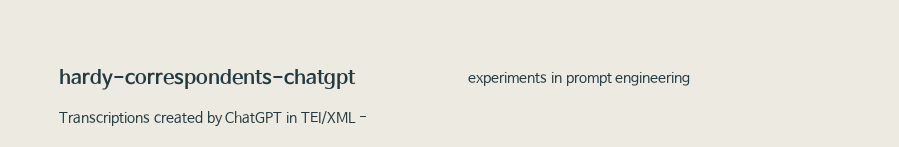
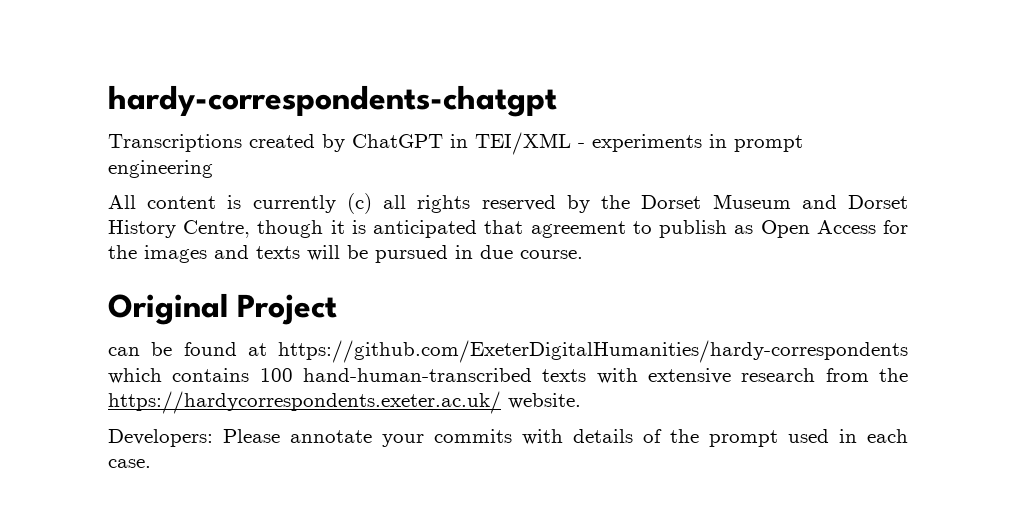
+ All content is currently (c) all rights reserved by the Dorset Museum and Dorset History Centre, though it is anticipated that agreement to publish as Open Access for the images and texts will be pursued in due course.
+ Original Project
+ can be found at https://github.com/ExeterDigitalHumanities/hardy-correspondents which contains 100 hand-human-transcribed texts with extensive research from the https://hardycorrespondents.exeter.ac.uk/ website.
+ Developers: Please annotate your commits with details of the prompt used in each case.

